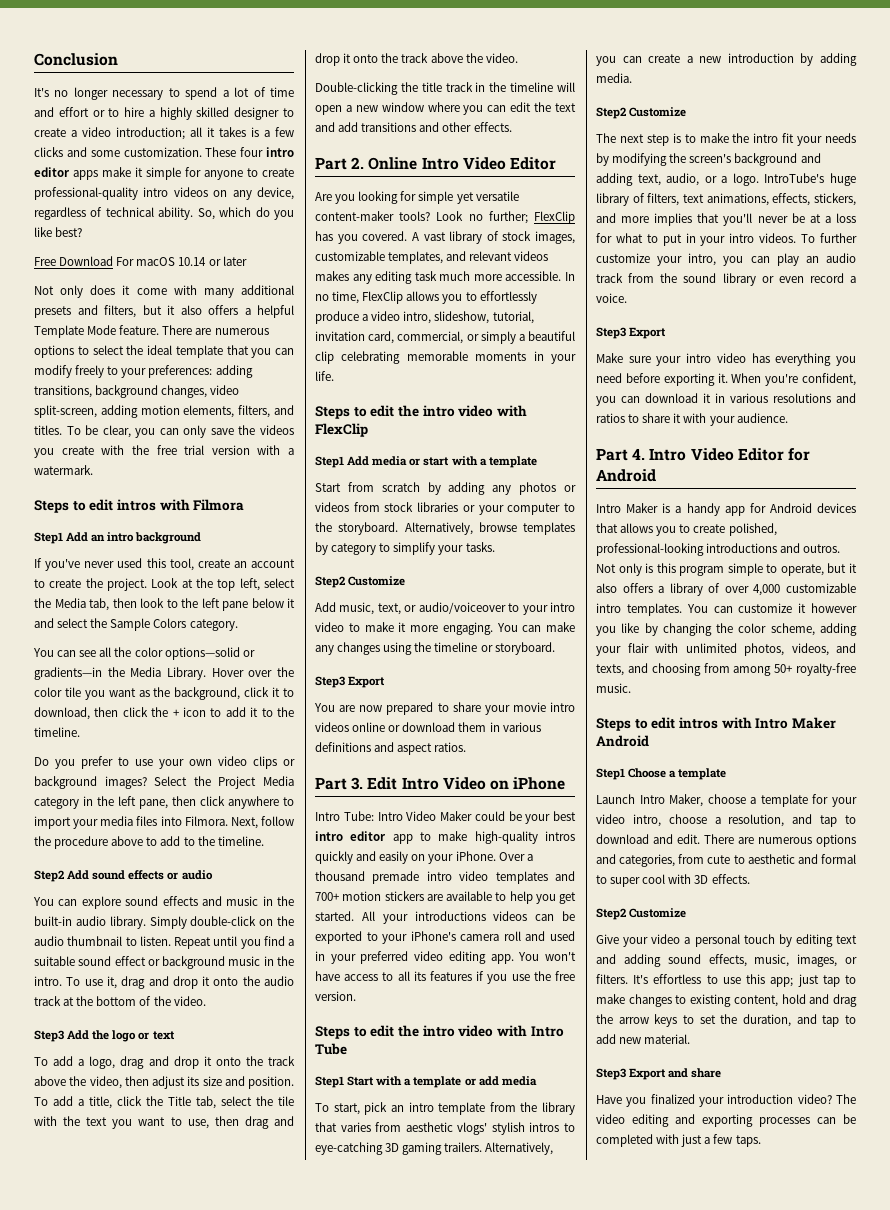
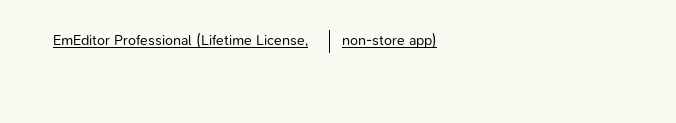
- Conclusion
- It's no longer necessary to spend a lot of time and effort or to hire a highly skilled designer to create a video introduction; all it takes is a few clicks and some customization. These four intro editor apps make it simple for anyone to create professional-quality intro videos on any device, regardless of technical ability. So, which do you like best?
- Free Download For macOS 10.14 or later
- Not only does it come with many additional presets and filters, but it also offers a helpful Template Mode feature. There are numerous options to select the ideal template that you can modify freely to your preferences: adding transitions, background changes, video split-screen, adding motion elements, filters, and titles. To be clear, you can only save the videos you create with the free trial version with a watermark.
- Steps to edit intros with Filmora
- Step1 Add an intro background
- If you've never used this tool, create an account to create the project. Look at the top left, select the Media tab, then look to the left pane below it and select the Sample Colors category.
- You can see all the color options—solid or gradients—in the Media Library. Hover over the color tile you want as the background, click it to download, then click the + icon to add it to the timeline.
- Do you prefer to use your own video clips or background images? Select the Project Media category in the left pane, then click anywhere to import your media files into Filmora. Next, follow the procedure above to add to the timeline.
- Step2 Add sound effects or audio
- You can explore sound effects and music in the built-in audio library. Simply double-click on the audio thumbnail to listen. Repeat until you find a suitable sound effect or background music in the intro. To use it, drag and drop it onto the audio track at the bottom of the video.
- Step3 Add the logo or text
- To add a logo, drag and drop it onto the track above the video, then adjust its size and position. To add a title, click the Title tab, select the tile with the text you want to use, then drag and drop it onto the track above the video.
- Double-clicking the title track in the timeline will open a new window where you can edit the text and add transitions and other effects.
- Part 2. Online Intro Video Editor
- Are you looking for simple yet versatile content-maker tools? Look no further; FlexClip has you covered. A vast library of stock images, customizable templates, and relevant videos makes any editing task much more accessible. In no time, FlexClip allows you to effortlessly produce a video intro, slideshow, tutorial, invitation card, commercial, or simply a beautiful clip celebrating memorable moments in your life.
- Steps to edit the intro video with FlexClip
- Step1 Add media or start with a template
- Start from scratch by adding any photos or videos from stock libraries or your computer to the storyboard. Alternatively, browse templates by category to simplify your tasks.
- Step2 Customize
- Add music, text, or audio/voiceover to your intro video to make it more engaging. You can make any changes using the timeline or storyboard.
- Step3 Export
- You are now prepared to share your movie intro videos online or download them in various definitions and aspect ratios.
- Part 3. Edit Intro Video on iPhone
- Intro Tube: Intro Video Maker could be your best intro editor app to make high-quality intros quickly and easily on your iPhone. Over a thousand premade intro video templates and 700+ motion stickers are available to help you get started. All your introductions videos can be exported to your iPhone's camera roll and used in your preferred video editing app. You won't have access to all its features if you use the free version.
- Steps to edit the intro video with Intro Tube
- Step1 Start with a template or add media
- To start, pick an intro template from the library that varies from aesthetic vlogs' stylish intros to eye-catching 3D gaming trailers. Alternatively, you can create a new introduction by adding media.
- Step2 Customize
- The next step is to make the intro fit your needs by modifying the screen's background and adding text, audio, or a logo. IntroTube's huge library of filters, text animations, effects, stickers, and more implies that you'll never be at a loss for what to put in your intro videos. To further customize your intro, you can play an audio track from the sound library or even record a voice.
- Step3 Export
- Make sure your intro video has everything you need before exporting it. When you're confident, you can download it in various resolutions and ratios to share it with your audience.
- Part 4. Intro Video Editor for Android
- Intro Maker is a handy app for Android devices that allows you to create polished, professional-looking introductions and outros. Not only is this program simple to operate, but it also offers a library of over 4,000 customizable intro templates. You can customize it however you like by changing the color scheme, adding your flair with unlimited photos, videos, and texts, and choosing from among 50+ royalty-free music.
- Steps to edit intros with Intro Maker Android
- Step1 Choose a template
- Launch Intro Maker, choose a template for your video intro, choose a resolution, and tap to download and edit. There are numerous options and categories, from cute to aesthetic and formal to super cool with 3D effects.
- Step2 Customize
- Give your video a personal touch by editing text and adding sound effects, music, images, or filters. It's effortless to use this app; just tap to make changes to existing content, hold and drag the arrow keys to set the duration, and tap to add new material.
- Step3 Export and share
- Have you finalized your introduction video? The video editing and exporting processes can be completed with just a few taps.
+ EmEditor Professional (Lifetime License, non-store app)

